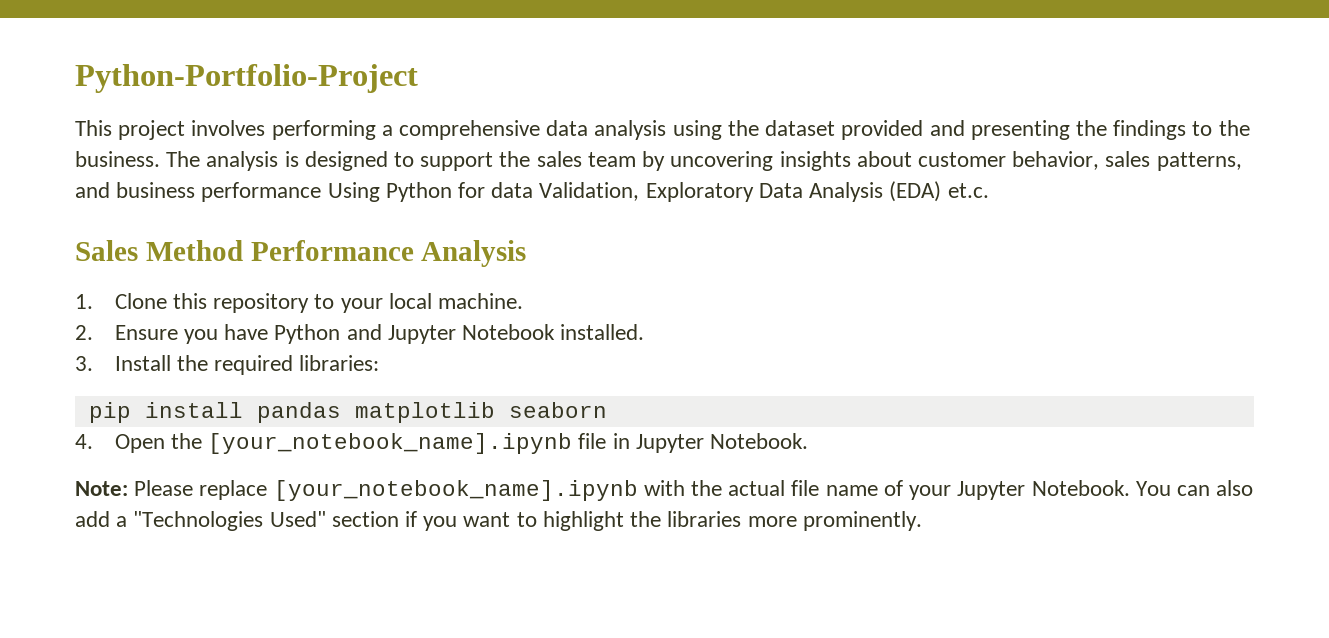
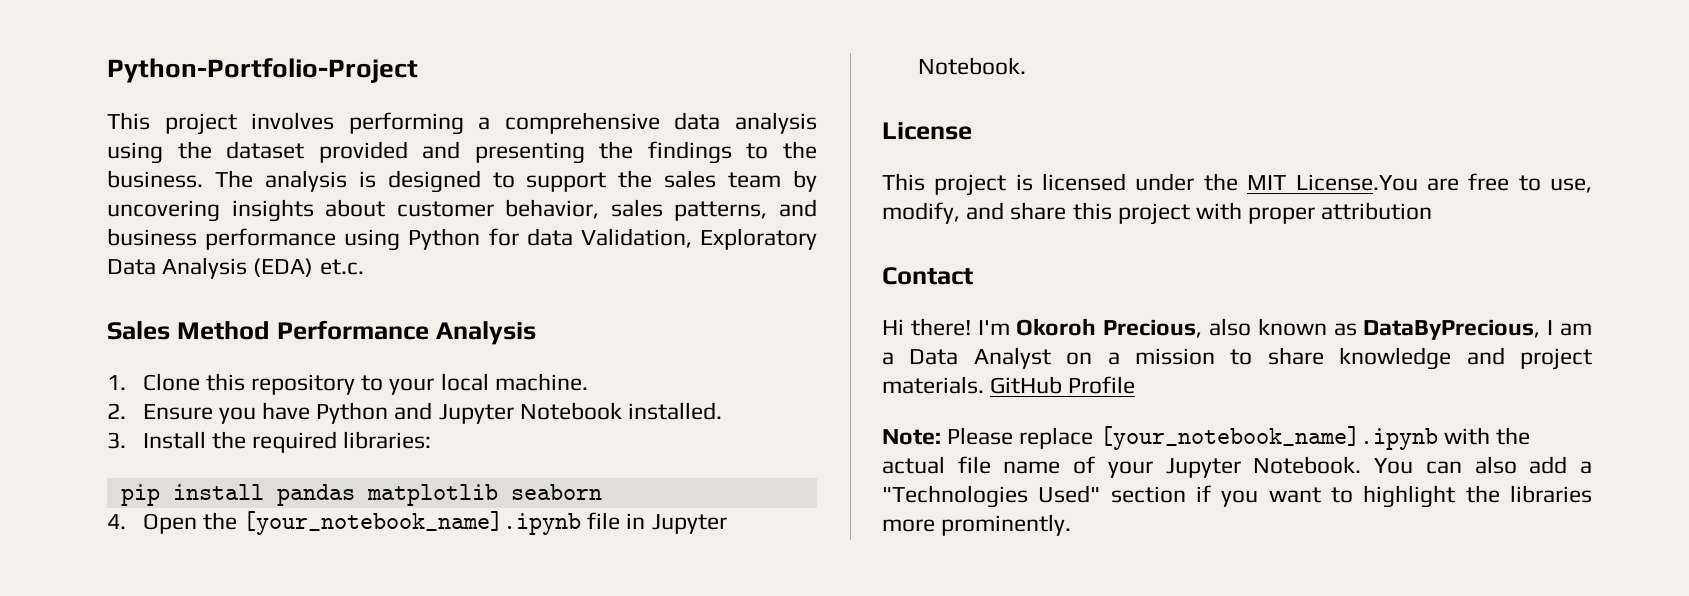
- The analysis is designed to support the sales team by uncovering insights about customer behavior, sales patterns, and business performance Using Python for data Validation, Exploratory Data Analysis (EDA) et.c.
+ The analysis is designed to support the sales team by uncovering insights about customer behavior, sales patterns, and business performance using Python for data Validation, Exploratory Data Analysis (EDA) et.c.
+ License
+ This project is licensed under the MIT License.You are free to use, modify, and share this project with proper attribution
+ Contact
+ Hi there! I'm Okoroh Precious, also known as DataByPrecious, I am a Data Analyst on a mission to share knowledge and project materials. GitHub Profile

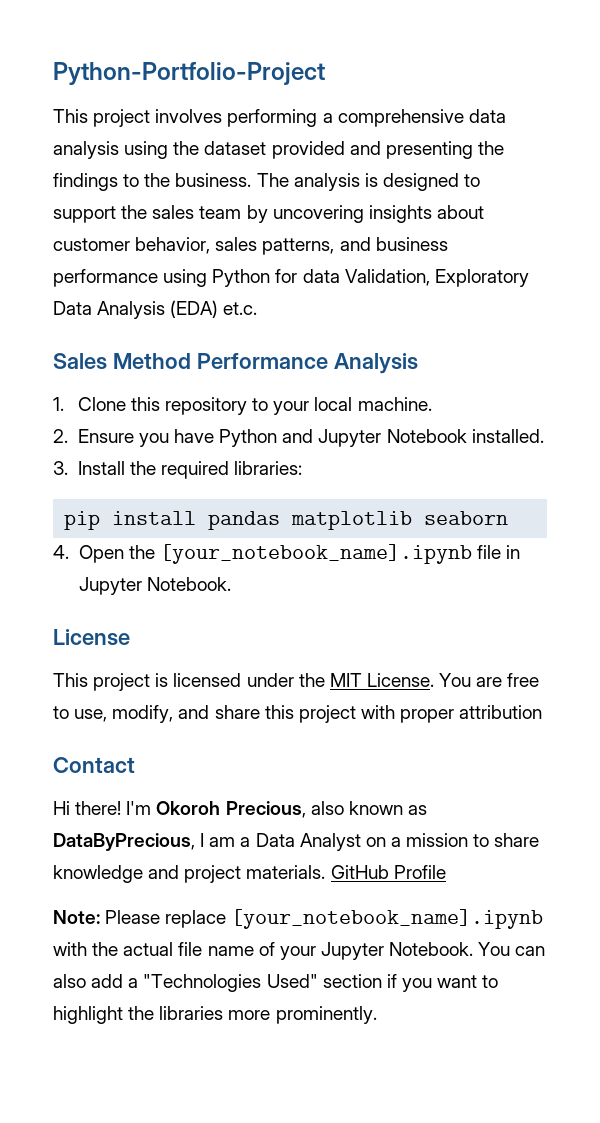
- This project is licensed under the MIT License.You are free to use, modify, and share this project with proper attribution
+ This project is licensed under the MIT License. You are free to use, modify, and share this project with proper attribution

